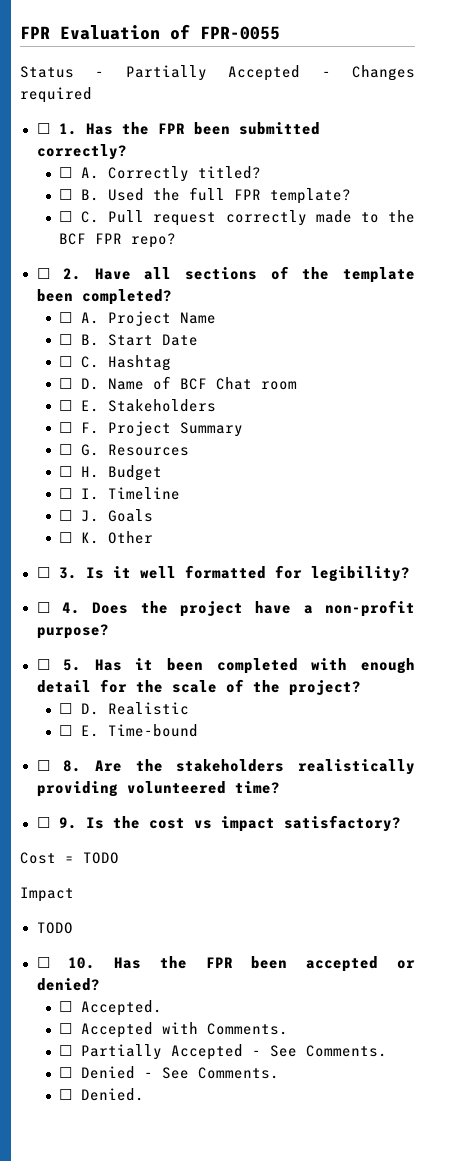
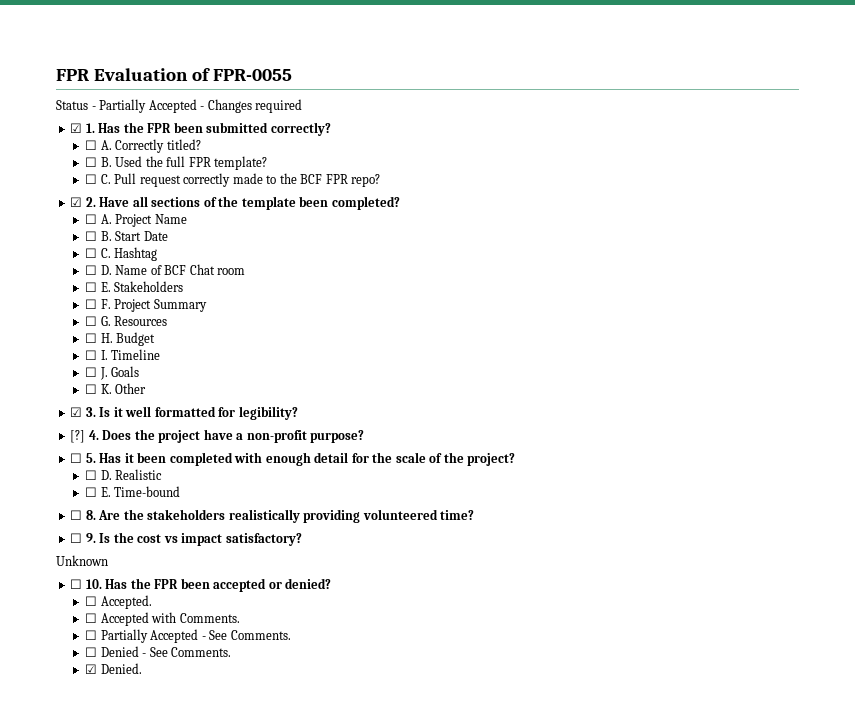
- ☐ 1. Has the FPR been submitted correctly?
+ ☑ 1. Has the FPR been submitted correctly?
- ☐ 2. Have all sections of the template been completed?
+ ☑ 2. Have all sections of the template been completed?
- ☐ 3. Is it well formatted for legibility?
+ ☑ 3. Is it well formatted for legibility?
- ☐ 4. Does the project have a non-profit purpose?
+ [?] 4. Does the project have a non-profit purpose?
- Cost = TODO
- Impact
- TODO
+ Unknown
- ☐ Denied.
+ ☑ Denied.

